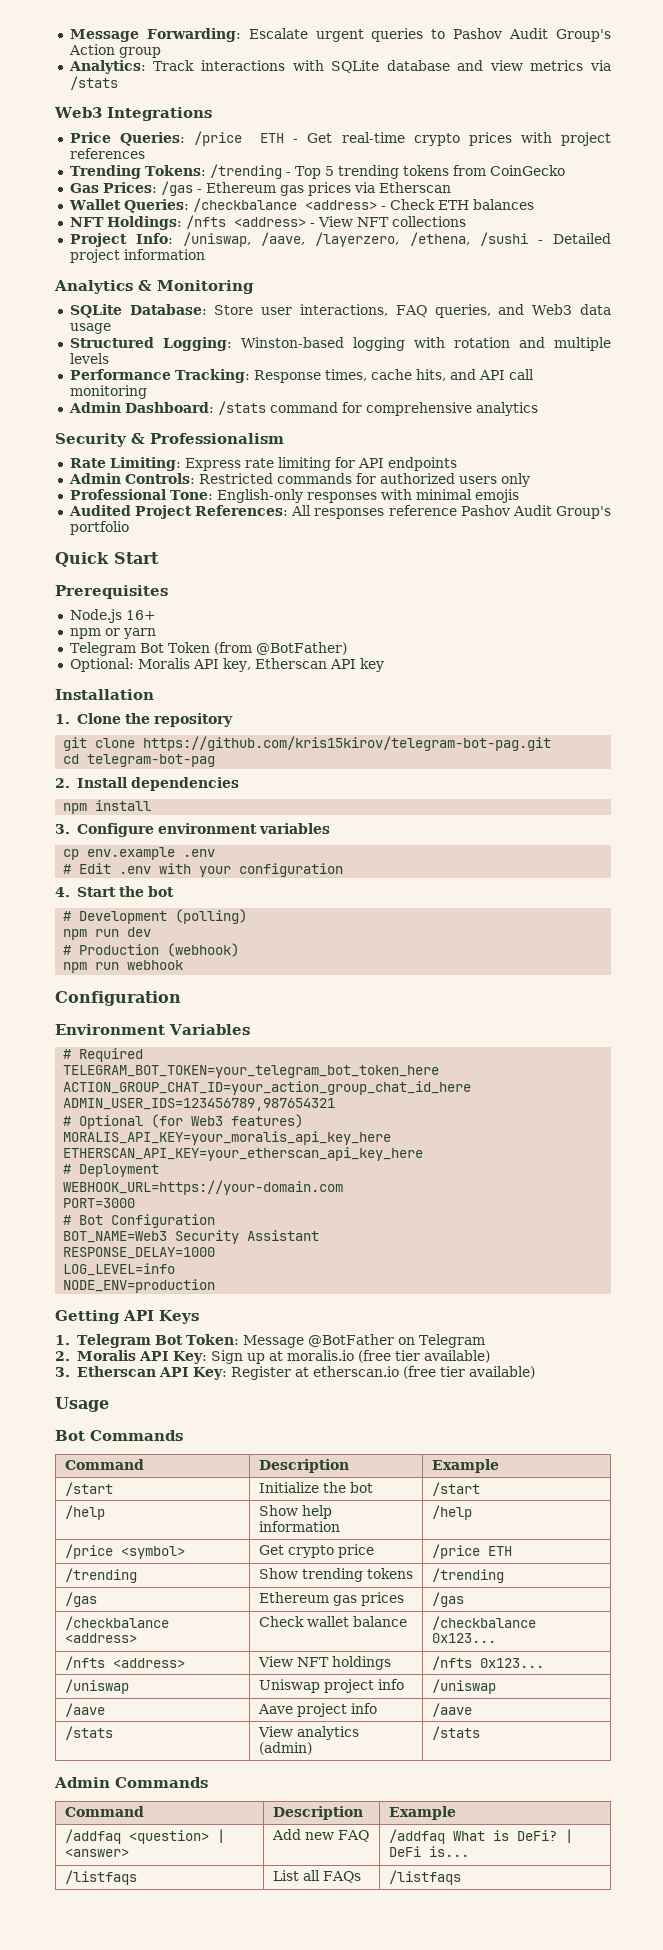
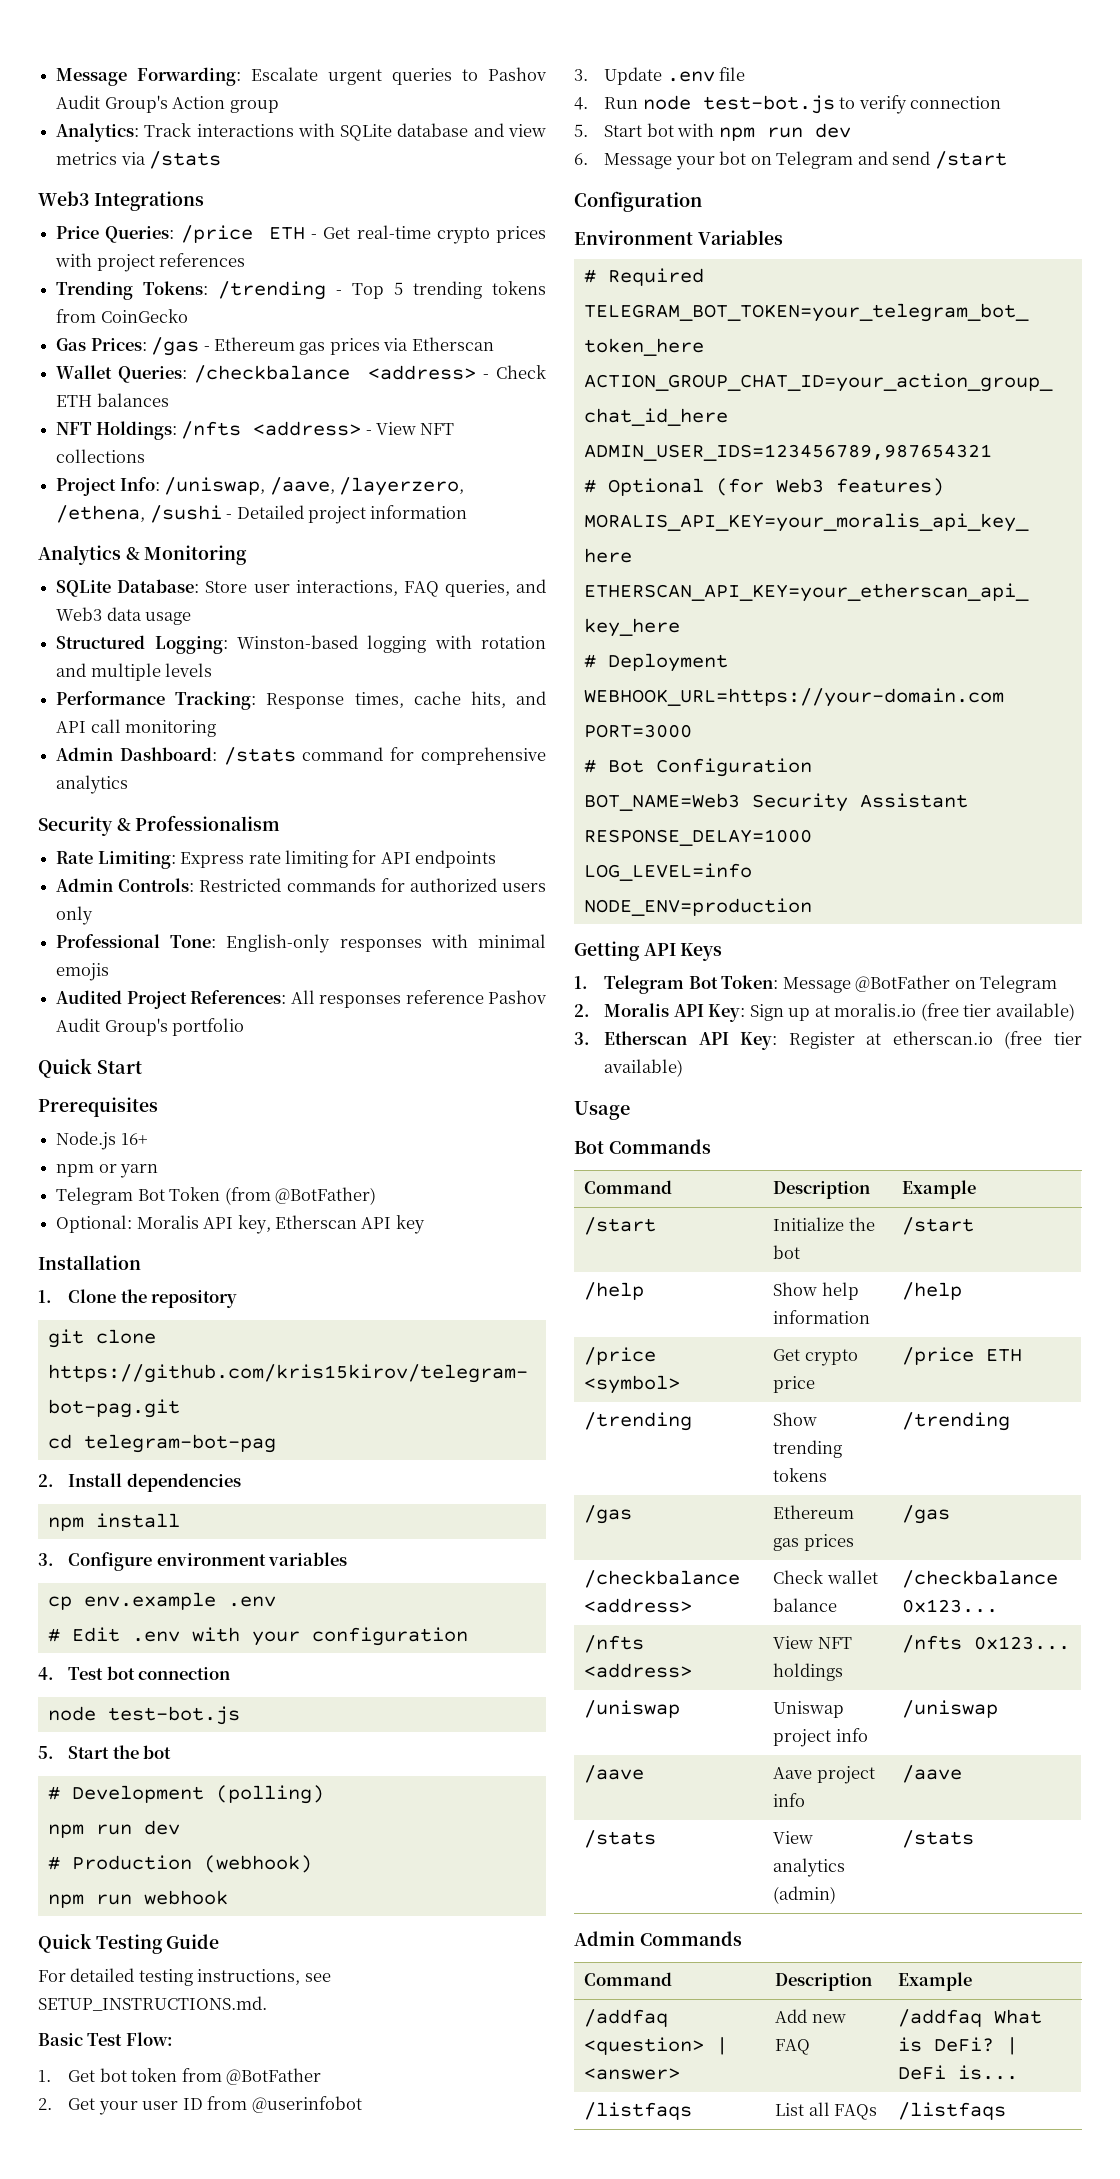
- 4. Start the bot
+ 4. Test bot connection
+ node test-bot.js
+ 5. Start the bot
+ Quick Testing Guide
+ For detailed testing instructions, see SETUP_INSTRUCTIONS.md.
+ Basic Test Flow:
+ 1. Get bot token from @BotFather
+ 2. Get your user ID from @userinfobot
+ 3. Update .env file
+ 4. Run node test-bot.js to verify connection
+ 5. Start bot with npm run dev
+ 6. Message your bot on Telegram and send /start

